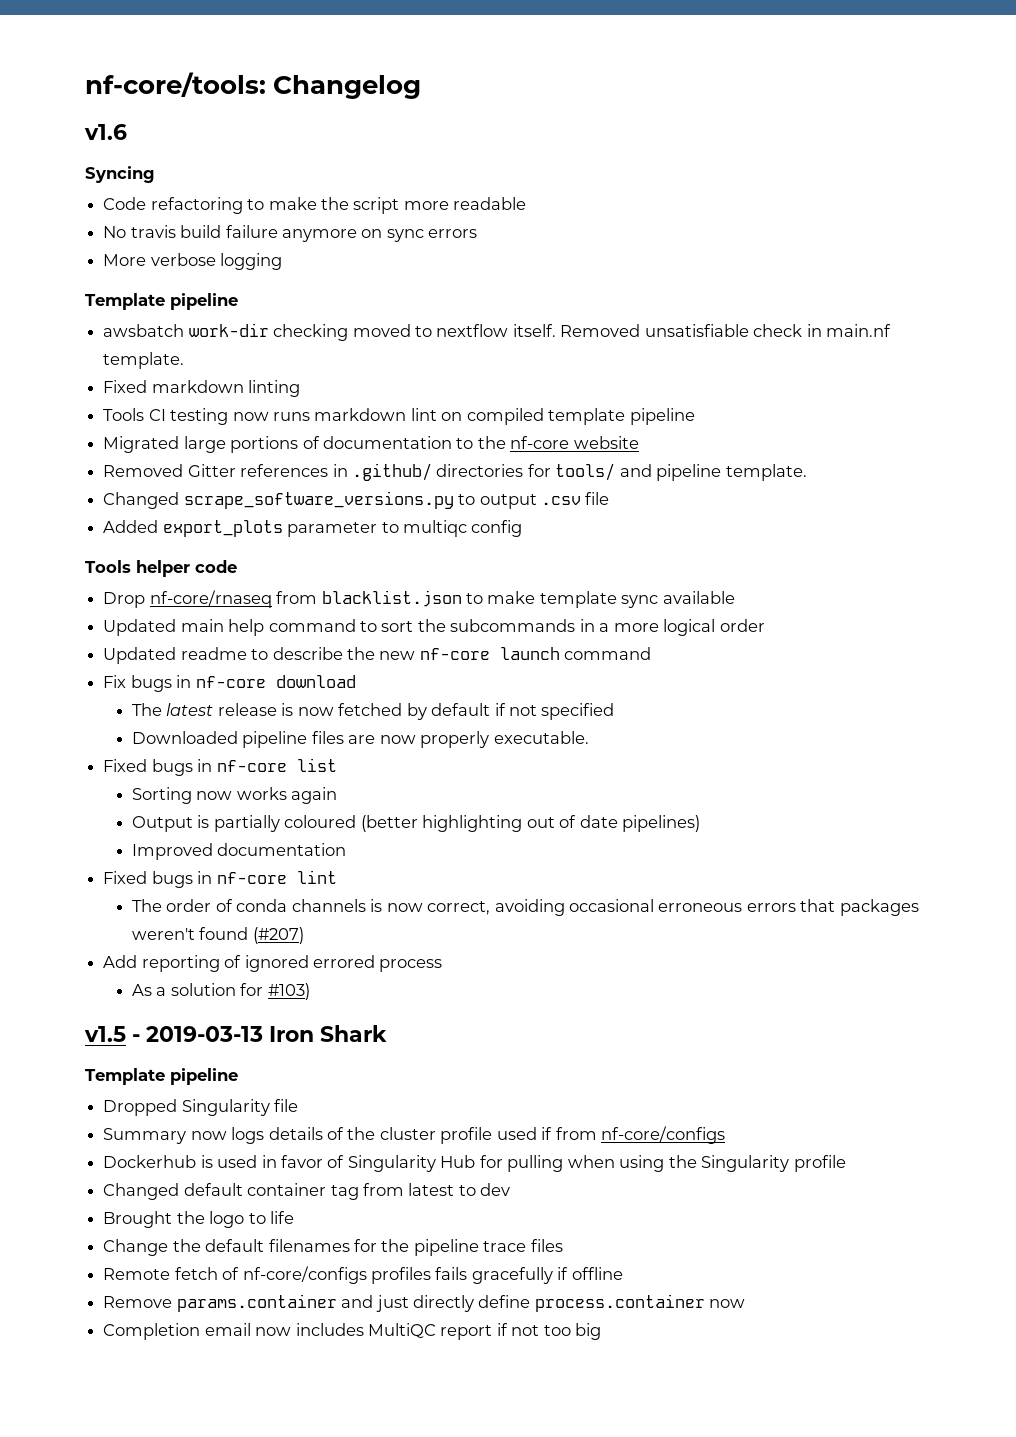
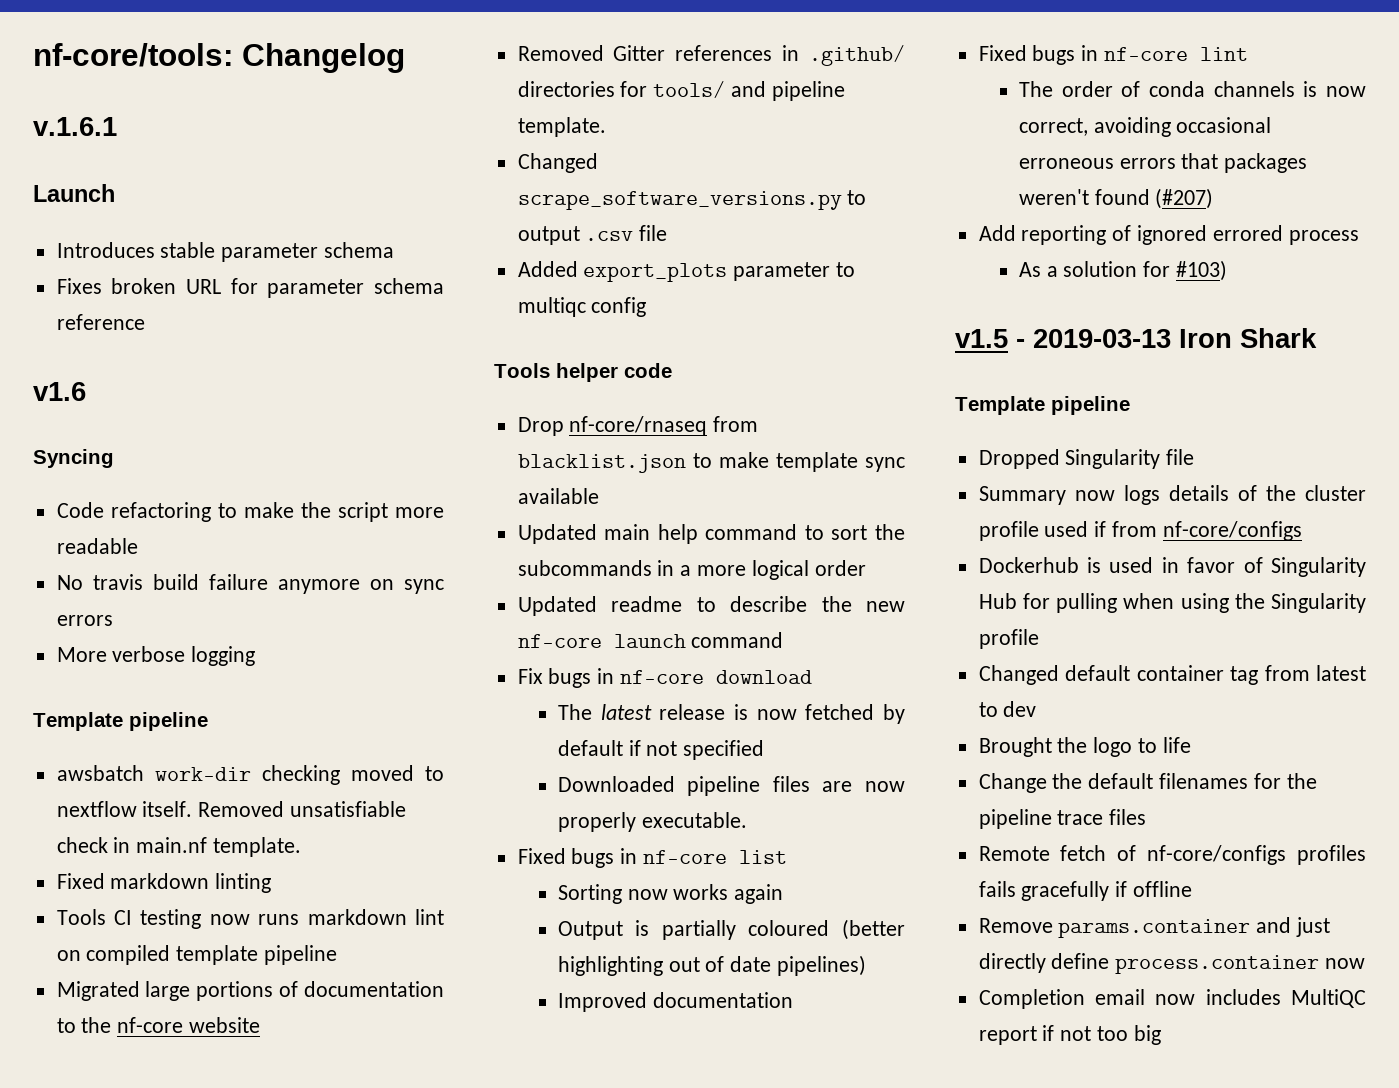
+ v.1.6.1
+ Launch
+ Introduces stable parameter schema
+ Fixes broken URL for parameter schema reference

